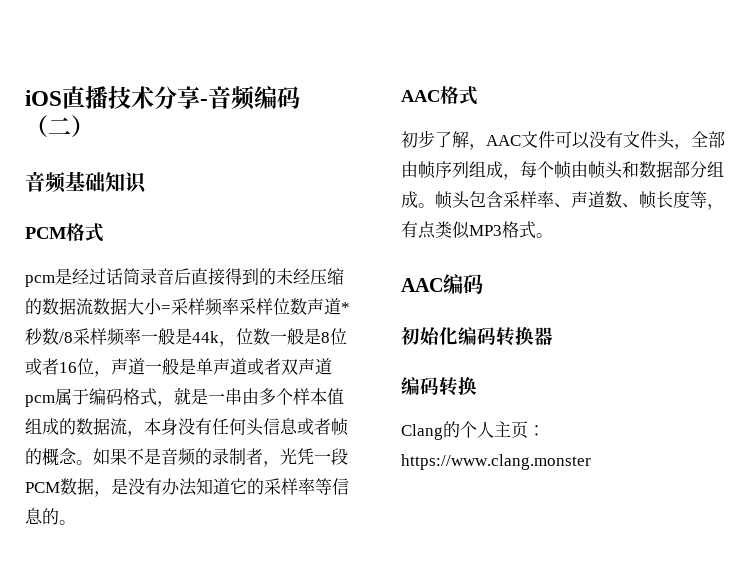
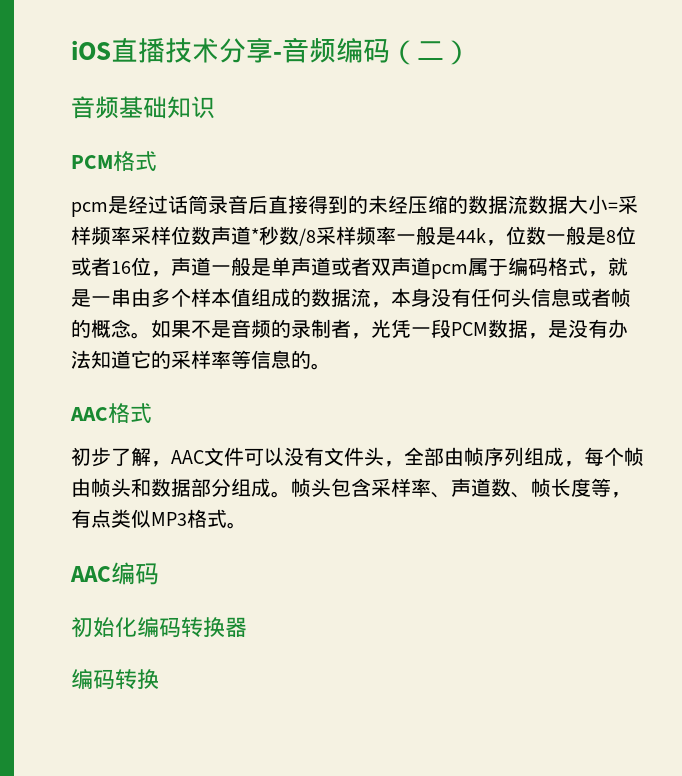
- Clang的个人主页：https://www.clang.monster

